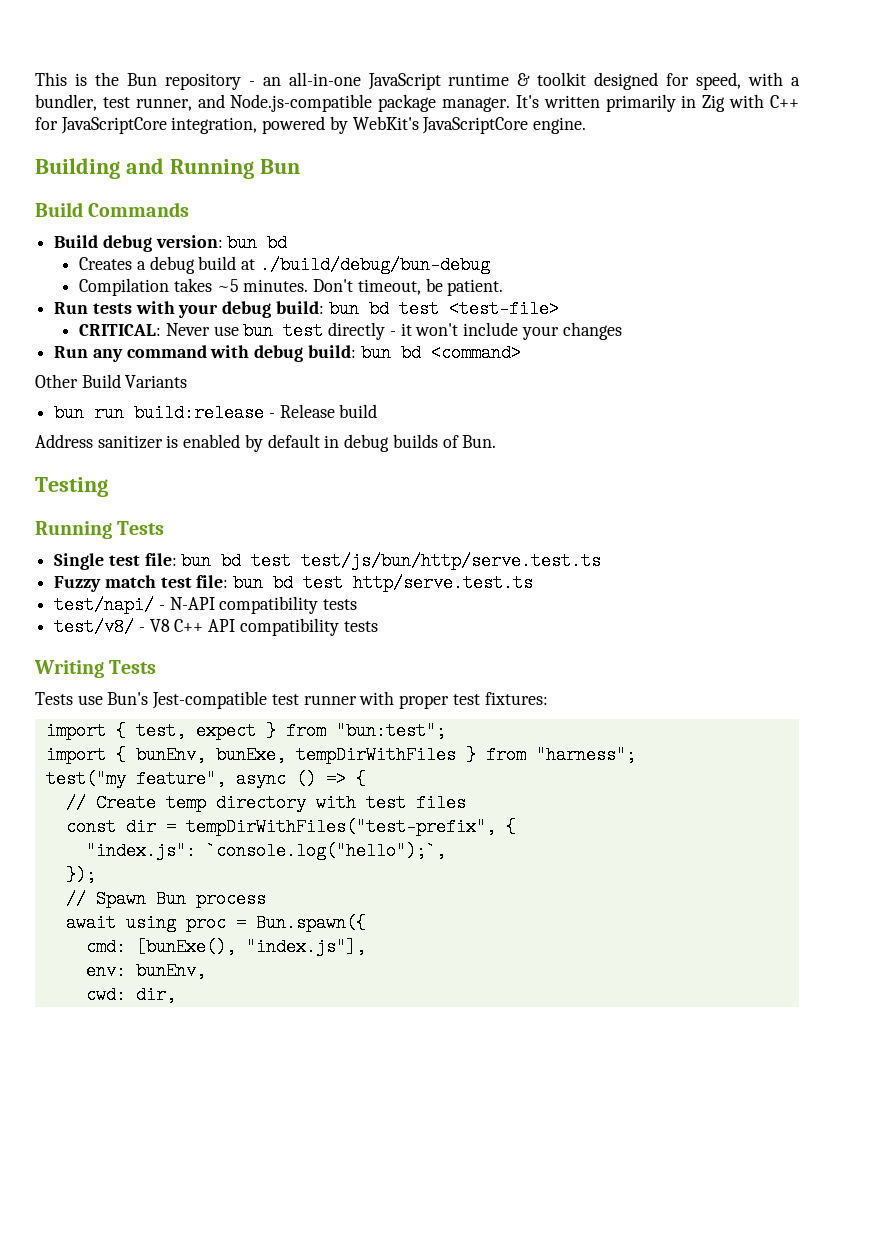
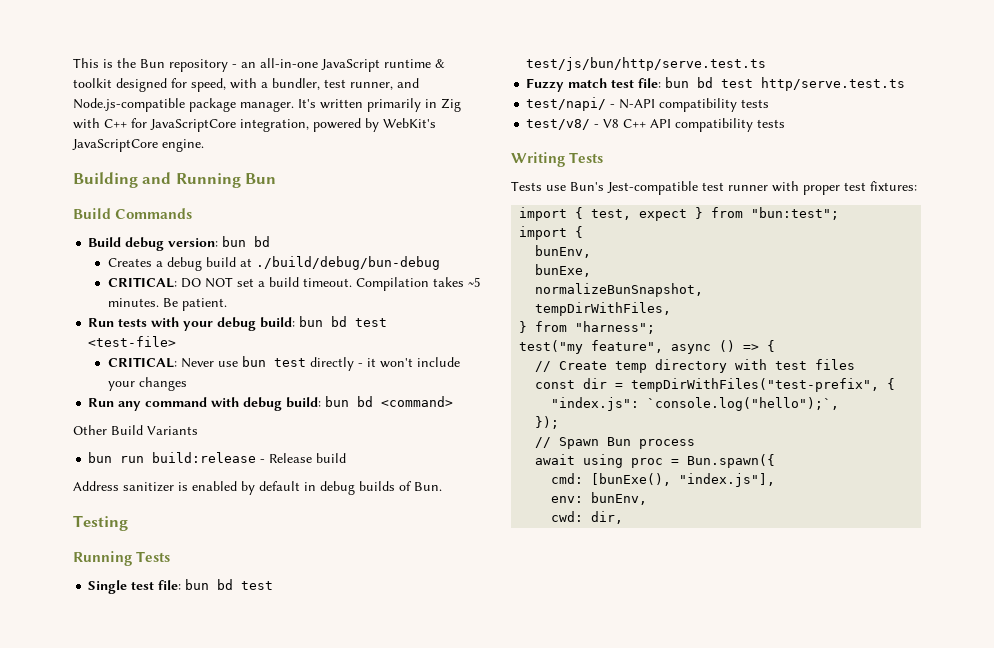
+ CRITICAL: DO NOT set a build timeout.
- Don't timeout, be patient.
+ Be patient.
  import { test, expect } from "bun:test";
- import { bunEnv, bunExe, tempDirWithFiles } from "harness";
+ import {
+ bunEnv,
+ bunExe,
+ normalizeBunSnapshot,
+ tempDirWithFiles,
+ } from "harness";

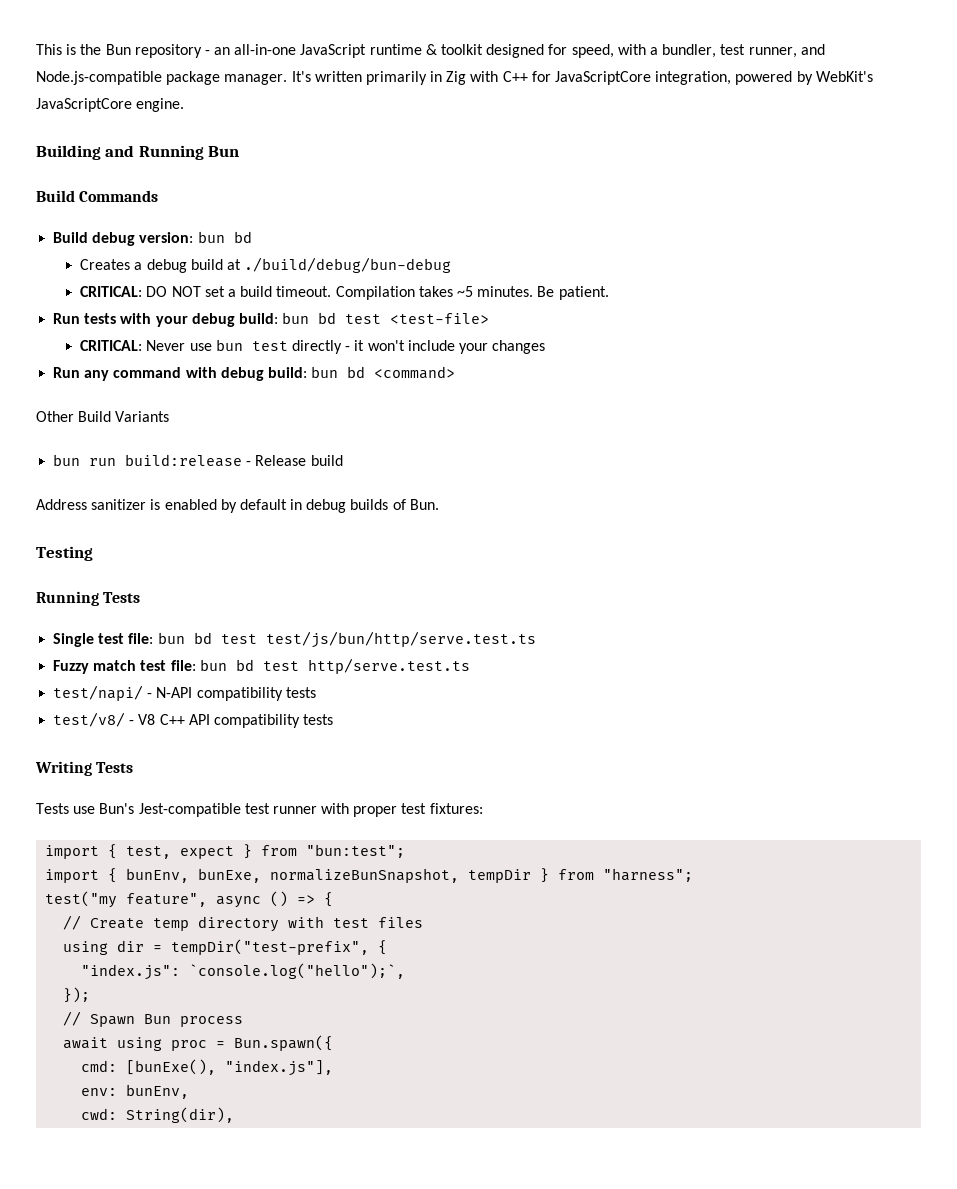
  import { test, expect } from "bun:test";
- import {
- bunEnv,
- bunExe,
- normalizeBunSnapshot,
- tempDirWithFiles,
- } from "harness";
+ import { bunEnv, bunExe, normalizeBunSnapshot, tempDir } from "harness";
- const dir = tempDirWithFiles("test-prefix", {
+ using dir = tempDir("test-prefix", {
- cwd: dir,
+ cwd: String(dir),

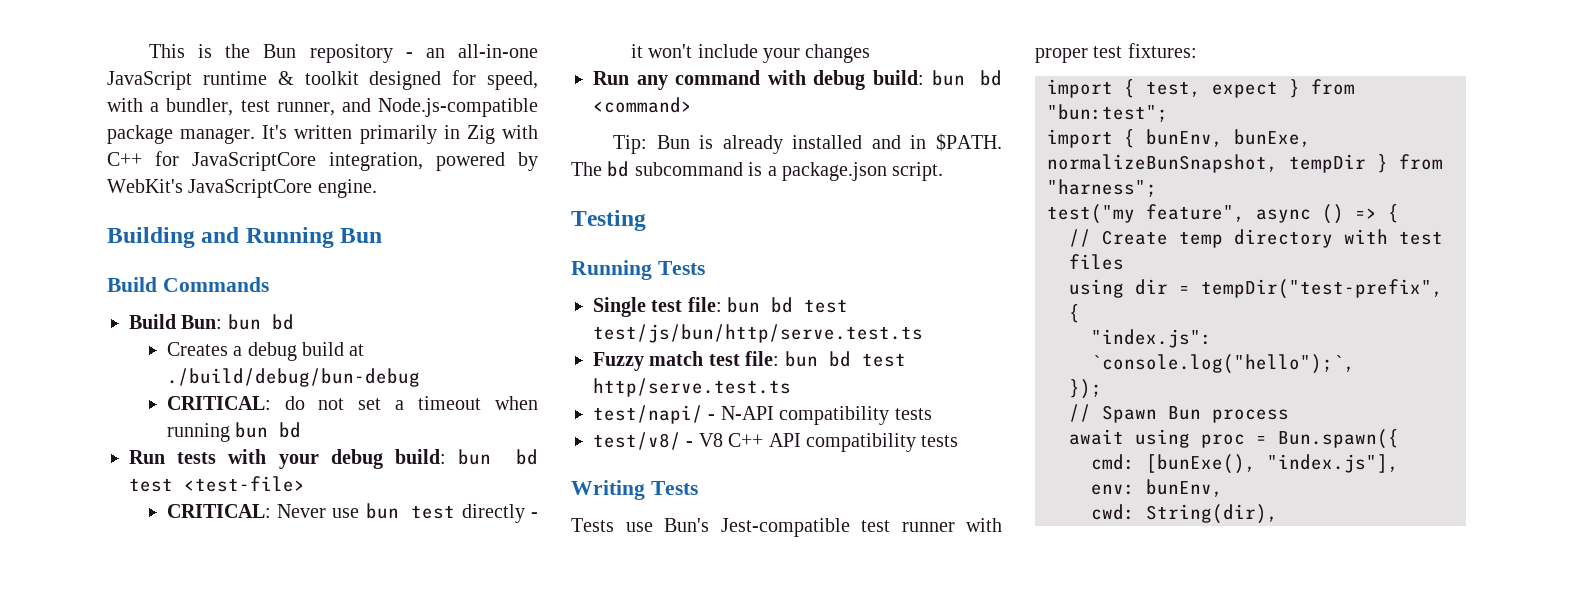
- Build debug version: bun bd
+ Build Bun: bun bd
- CRITICAL: DO NOT set a build timeout. Compilation takes ~5 minutes. Be patient.
+ CRITICAL: do not set a timeout when running bun bd
- Other Build Variants
- bun run build:release - Release build
- Address sanitizer is enabled by default in debug builds of Bun.
+ Tip: Bun is already installed and in $PATH. The bd subcommand is a package.json script.

